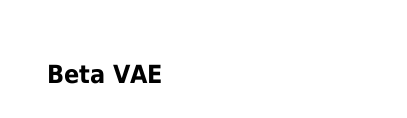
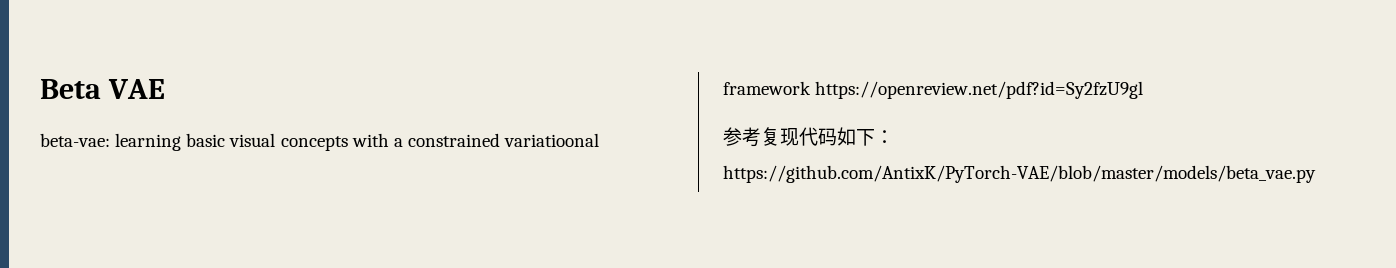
+ beta-vae: learning basic visual concepts with a constrained variatioonal framework https://openreview.net/pdf?id=Sy2fzU9gl
+ 参考复现代码如下：https://github.com/AntixK/PyTorch-VAE/blob/master/models/beta_vae.py

